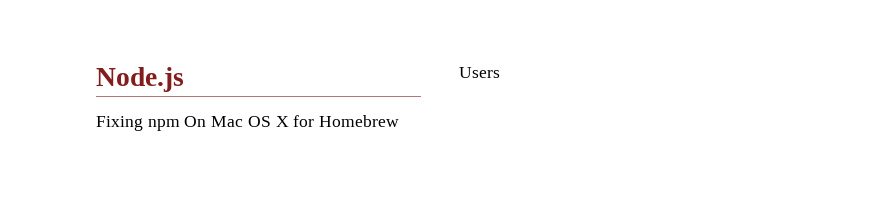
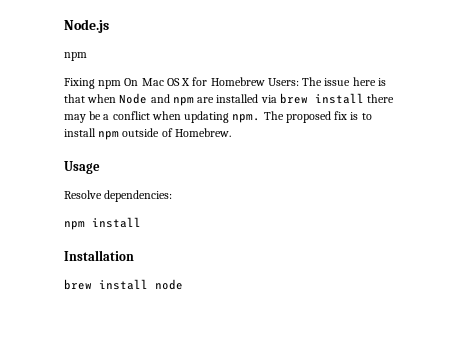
  Node.js
+ npm
- Fixing npm On Mac OS X for Homebrew Users
+ Fixing npm On Mac OS X for Homebrew Users: The issue here is that when Node and npm are installed via brew install there may be a conflict when updating npm. The proposed fix is to install npm outside of Homebrew.
+ Usage
+ Resolve dependencies:
+ npm install
+ Installation
+ brew install node

